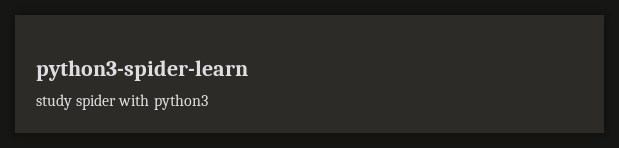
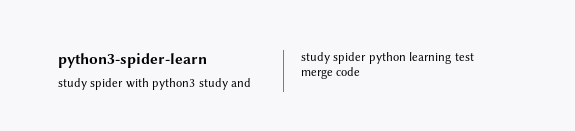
- study spider with python3
+ study spider with python3 study and study spider python learning test merge code

